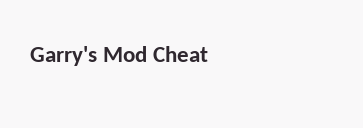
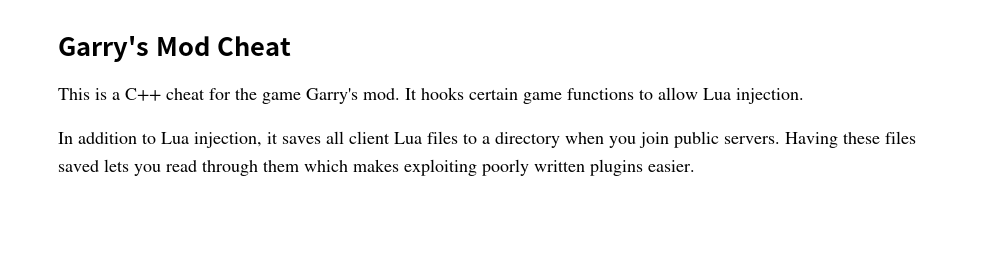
+ This is a C++ cheat for the game Garry's mod. It hooks certain game functions to allow Lua injection.
+ In addition to Lua injection, it saves all client Lua files to a directory when you join public servers. Having these files saved lets you read through them which makes exploiting poorly written plugins easier.

